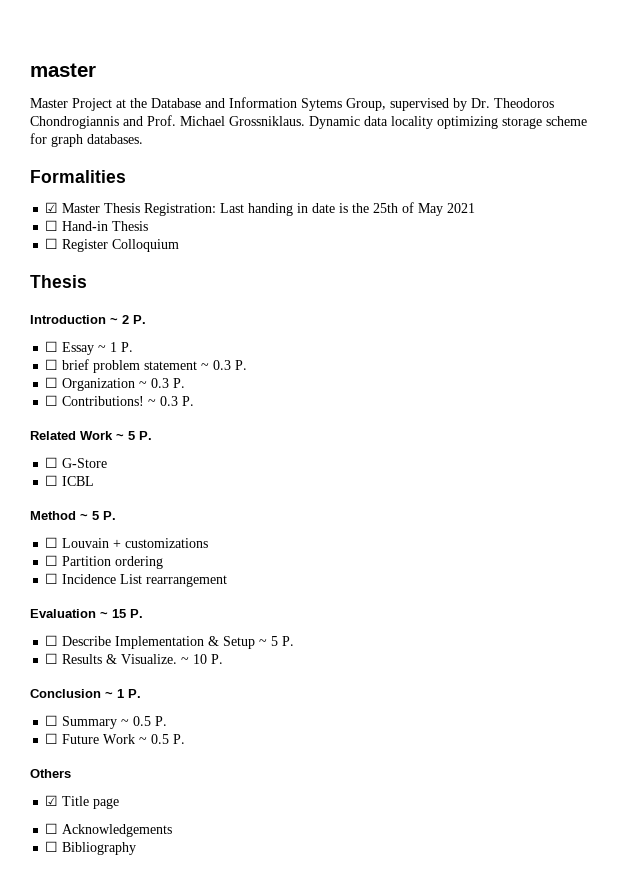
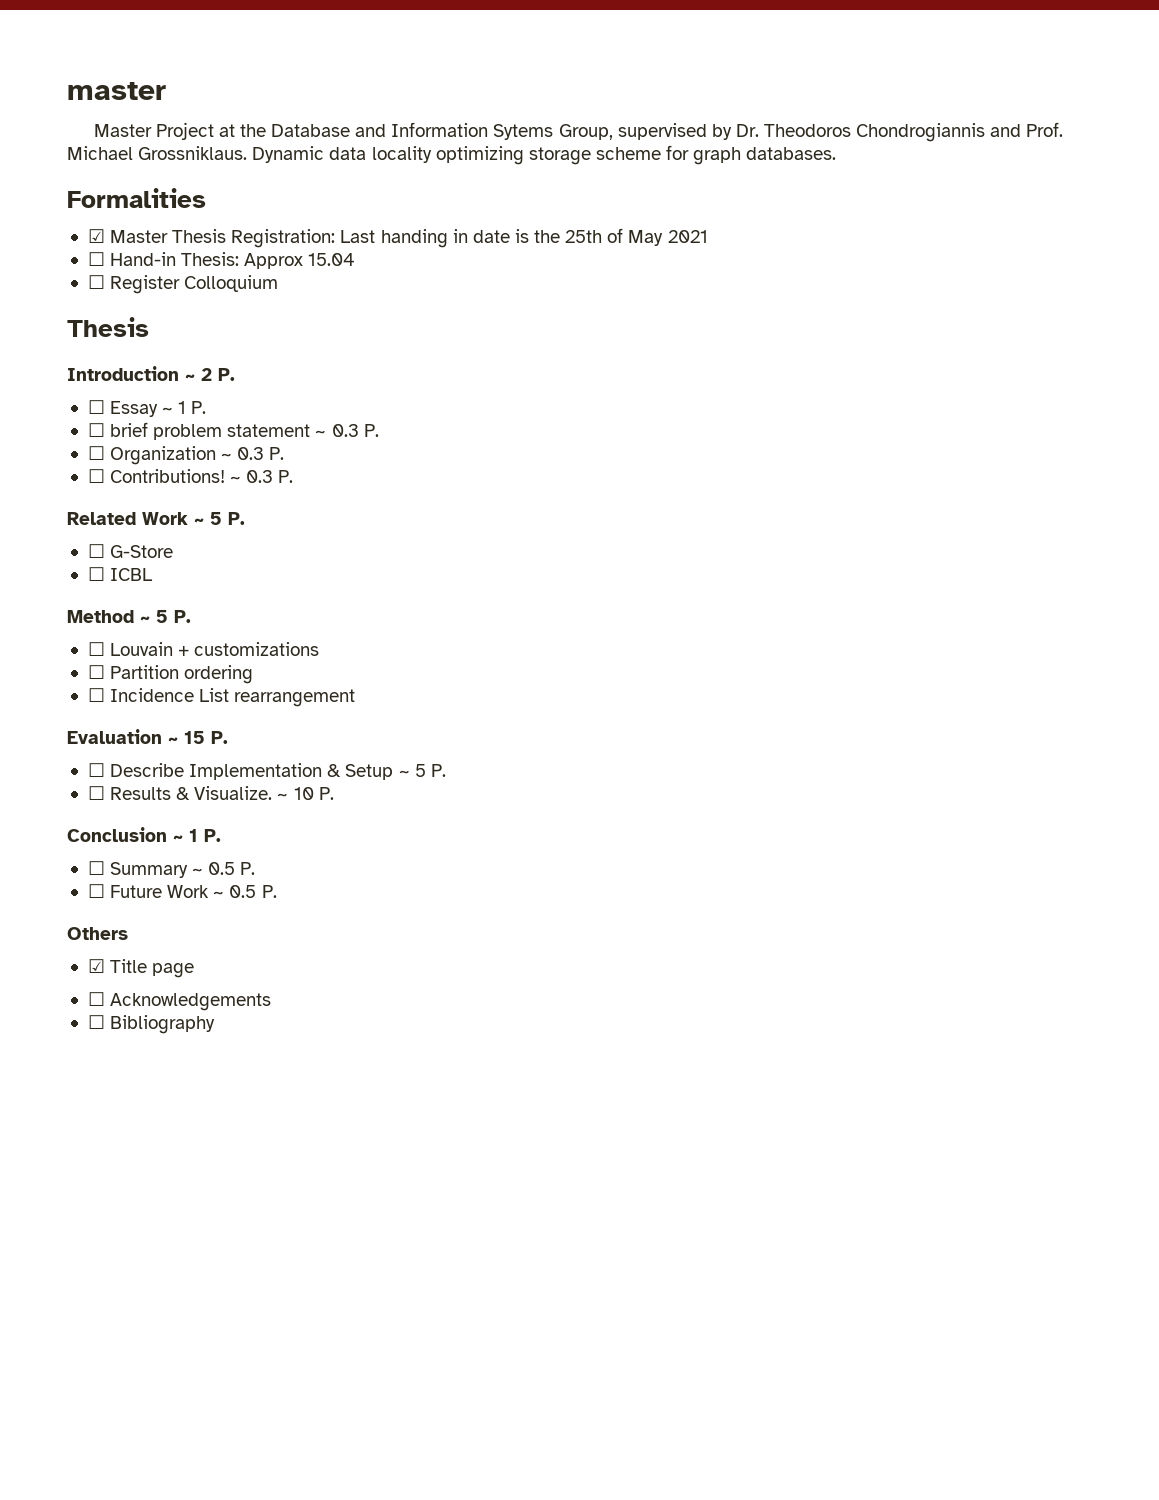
- ☐ Hand-in Thesis
+ ☐ Hand-in Thesis: Approx 15.04

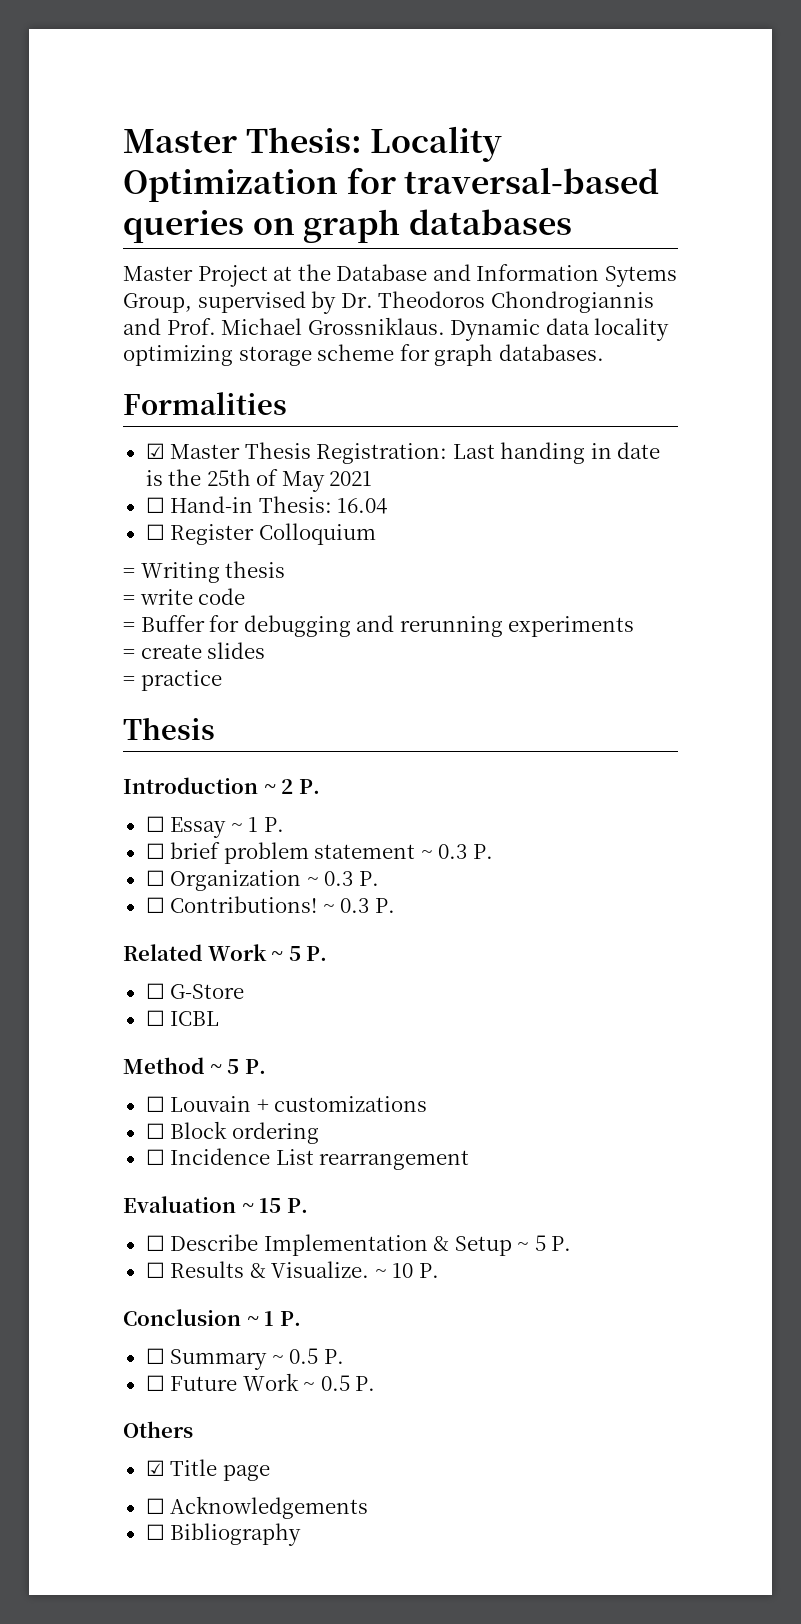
- master
+ Master Thesis: Locality Optimization for traversal-based queries on graph databases
- ☐ Hand-in Thesis: Approx 15.04
+ ☐ Hand-in Thesis: 16.04
+ = Writing thesis
+ = write code
+ = Buffer for debugging and rerunning experiments
+ = create slides
+ = practice
- ☐ Partition ordering
+ ☐ Block ordering

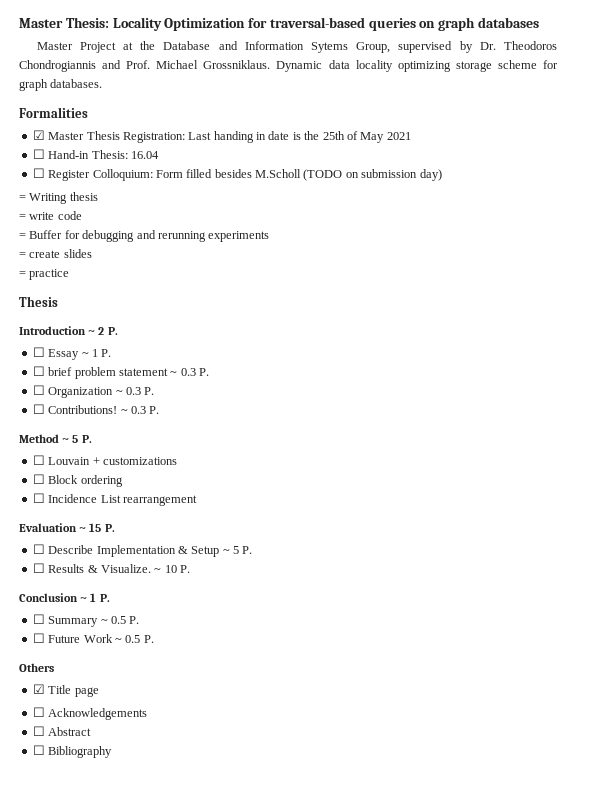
- ☐ Register Colloquium
+ ☐ Register Colloquium: Form filled besides M.Scholl (TODO on submission day)
- Related Work ~ 5 P.
- ☐ G-Store
- ☐ ICBL
+ ☐ Abstract

